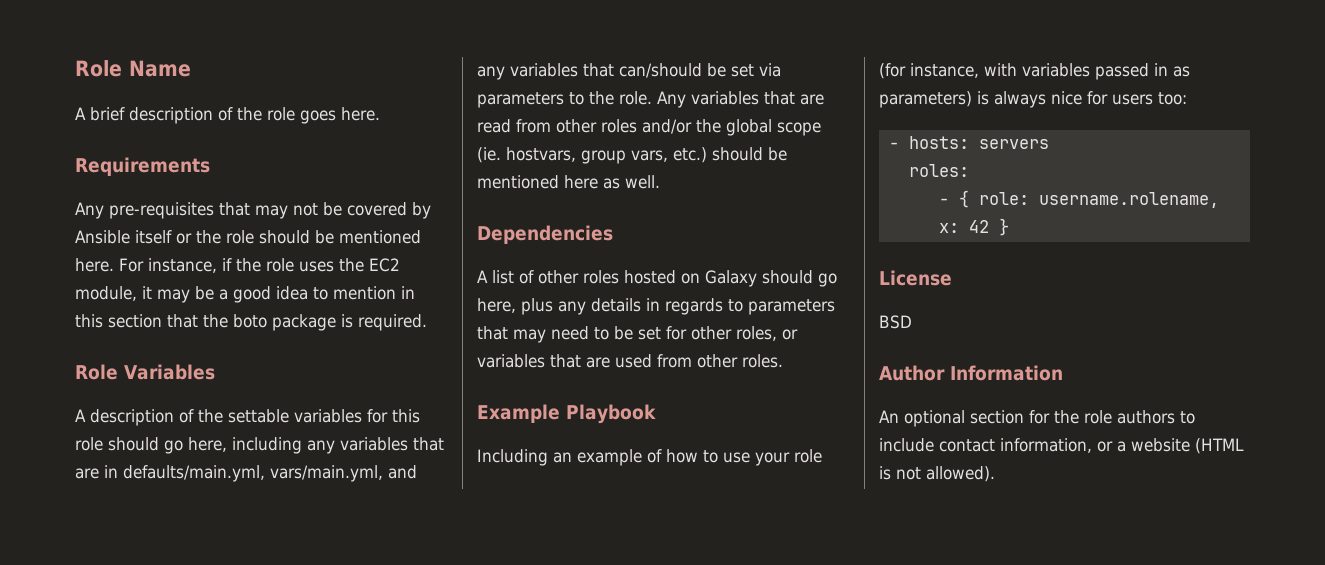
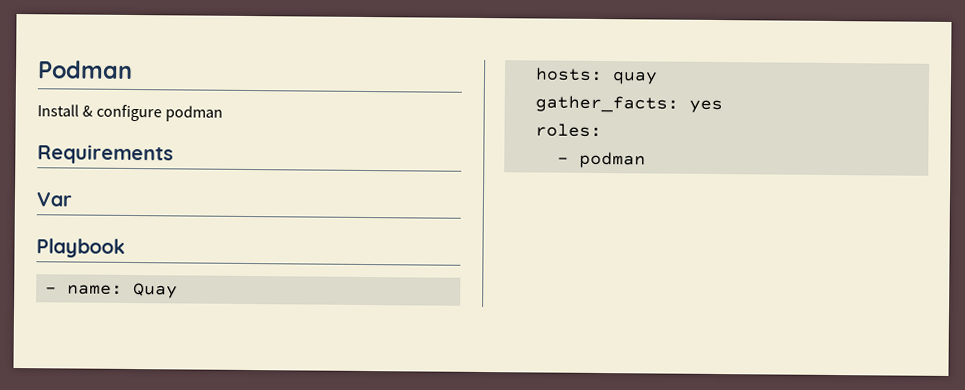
- Role Name
- A brief description of the role goes here.
+ Podman
+ Install & configure podman
  Requirements
- Any pre-requisites that may not be covered by Ansible itself or the role should be mentioned here. For instance, if the role uses the EC2 module, it may be a good idea to mention in this section that the boto package is required.
- Role Variables
- A description of the settable variables for this role should go here, including any variables that are in defaults/main.yml, vars/main.yml, and any variables that can/should be set via parameters to the role. Any variables that are read from other roles and/or the global scope (ie. hostvars, group vars, etc.) should be mentioned here as well.
- Dependencies
- A list of other roles hosted on Galaxy should go here, plus any details in regards to parameters that may need to be set for other roles, or variables that are used from other roles.
- Example Playbook
- Including an example of how to use your role (for instance, with variables passed in as parameters) is always nice for users too:
- - hosts: servers
+ Var
+ Playbook
+ - name: Quay
+ hosts: quay
+ gather_facts: yes
  roles:
- - { role: username.rolename, x: 42 }
- License
- BSD
- Author Information
- An optional section for the role authors to include contact information, or a website (HTML is not allowed).
+ - podman

